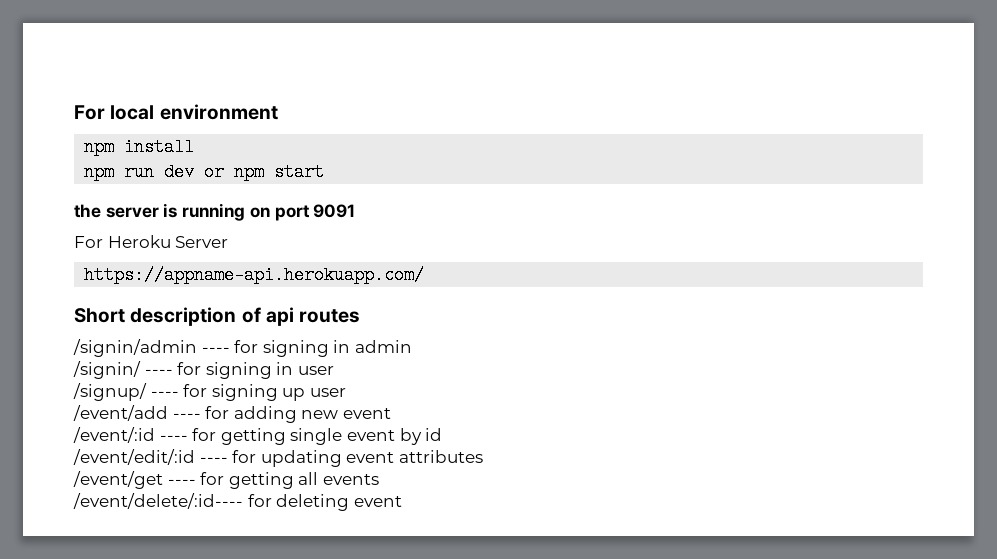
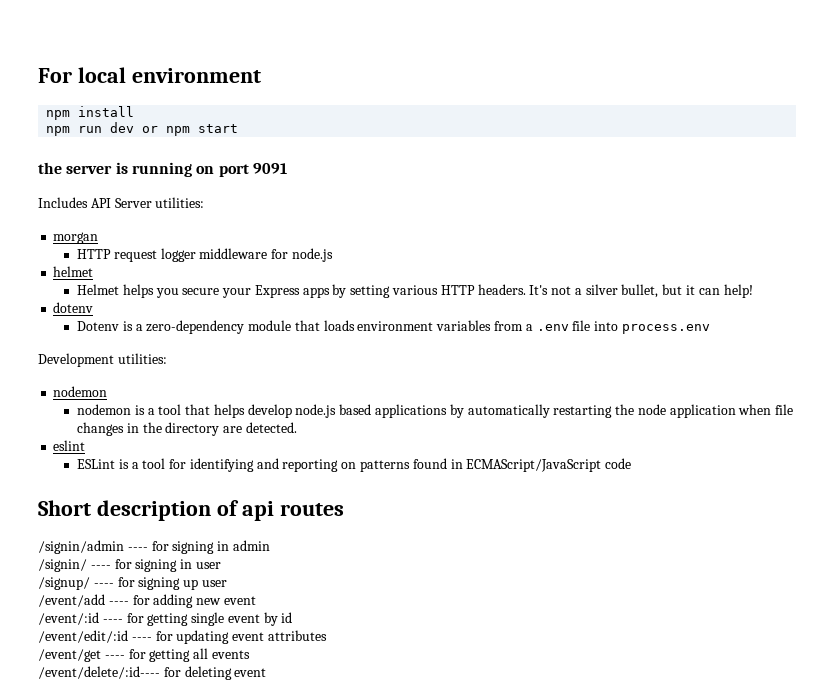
- For Heroku Server
- https://appname-api.herokuapp.com/
+ Includes API Server utilities:
+ morgan
+ HTTP request logger middleware for node.js
+ helmet
+ Helmet helps you secure your Express apps by setting various HTTP headers. It's not a silver bullet, but it can help!
+ dotenv
+ Dotenv is a zero-dependency module that loads environment variables from a .env file into process.env
+ Development utilities:
+ nodemon
+ nodemon is a tool that helps develop node.js based applications by automatically restarting the node application when file changes in the directory are detected.
+ eslint
+ ESLint is a tool for identifying and reporting on patterns found in ECMAScript/JavaScript code

